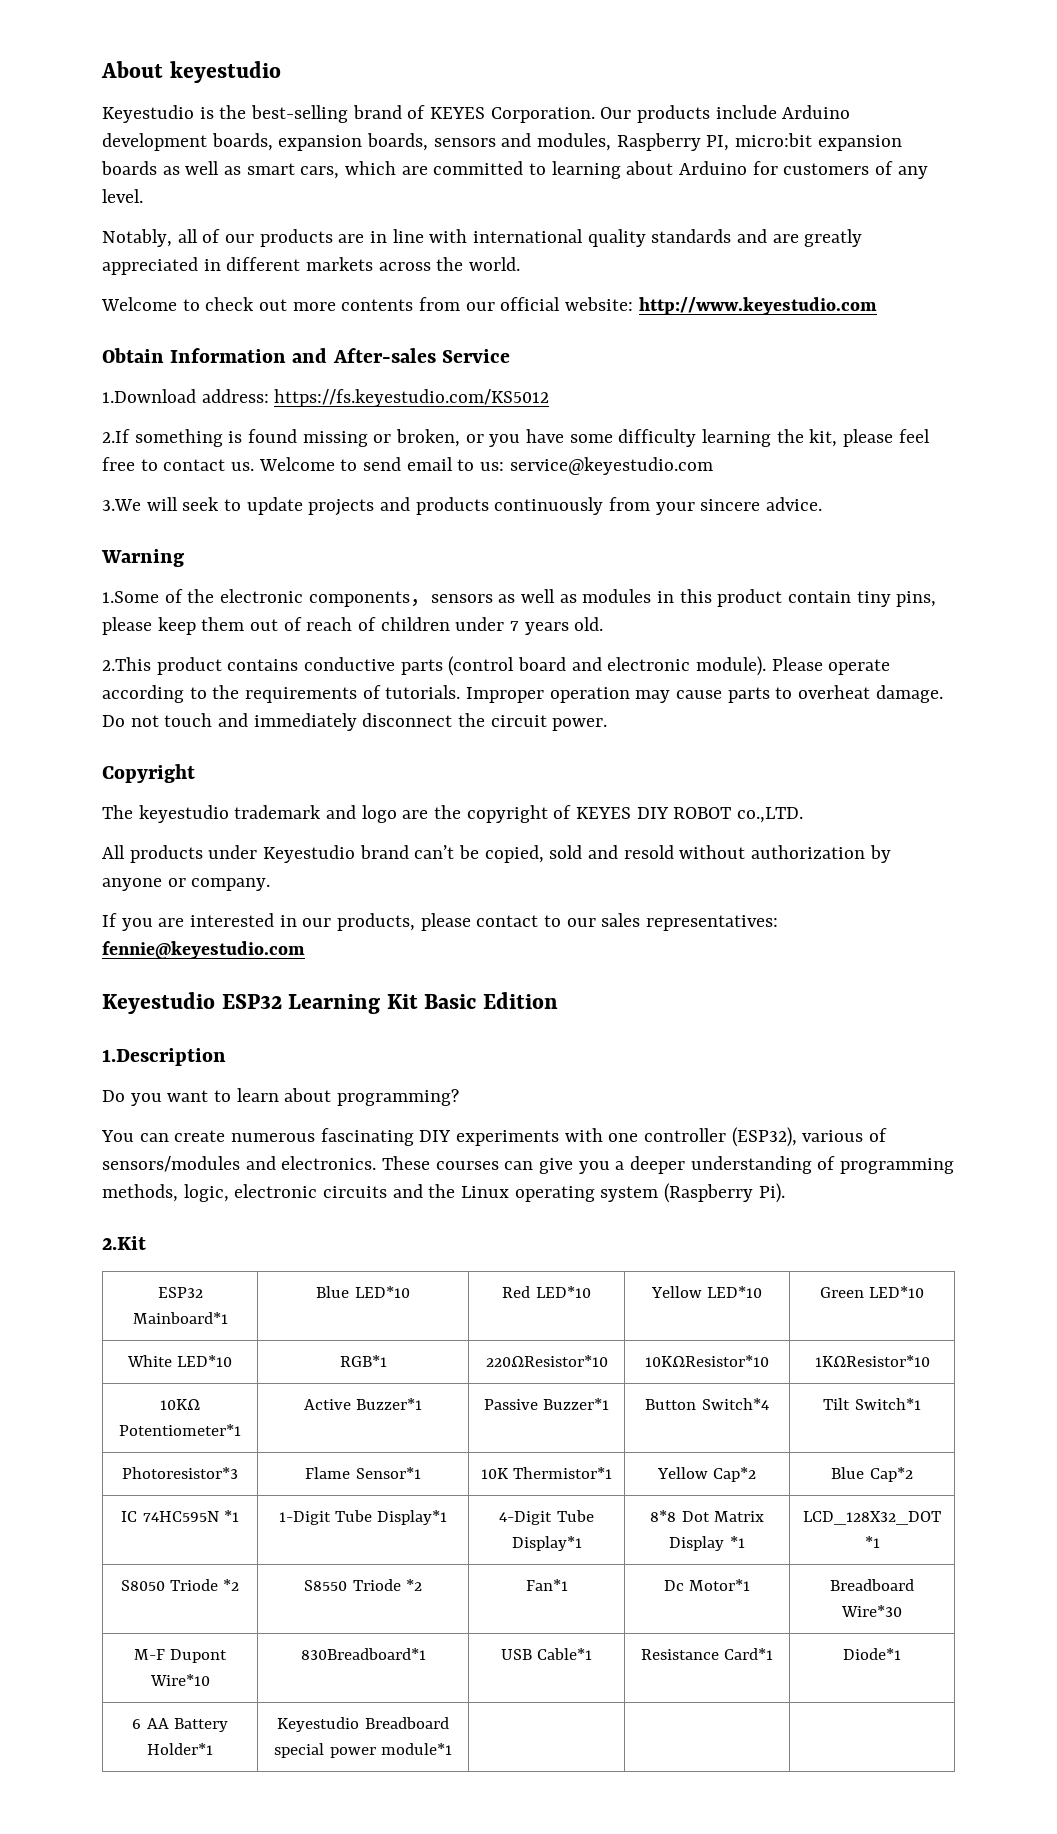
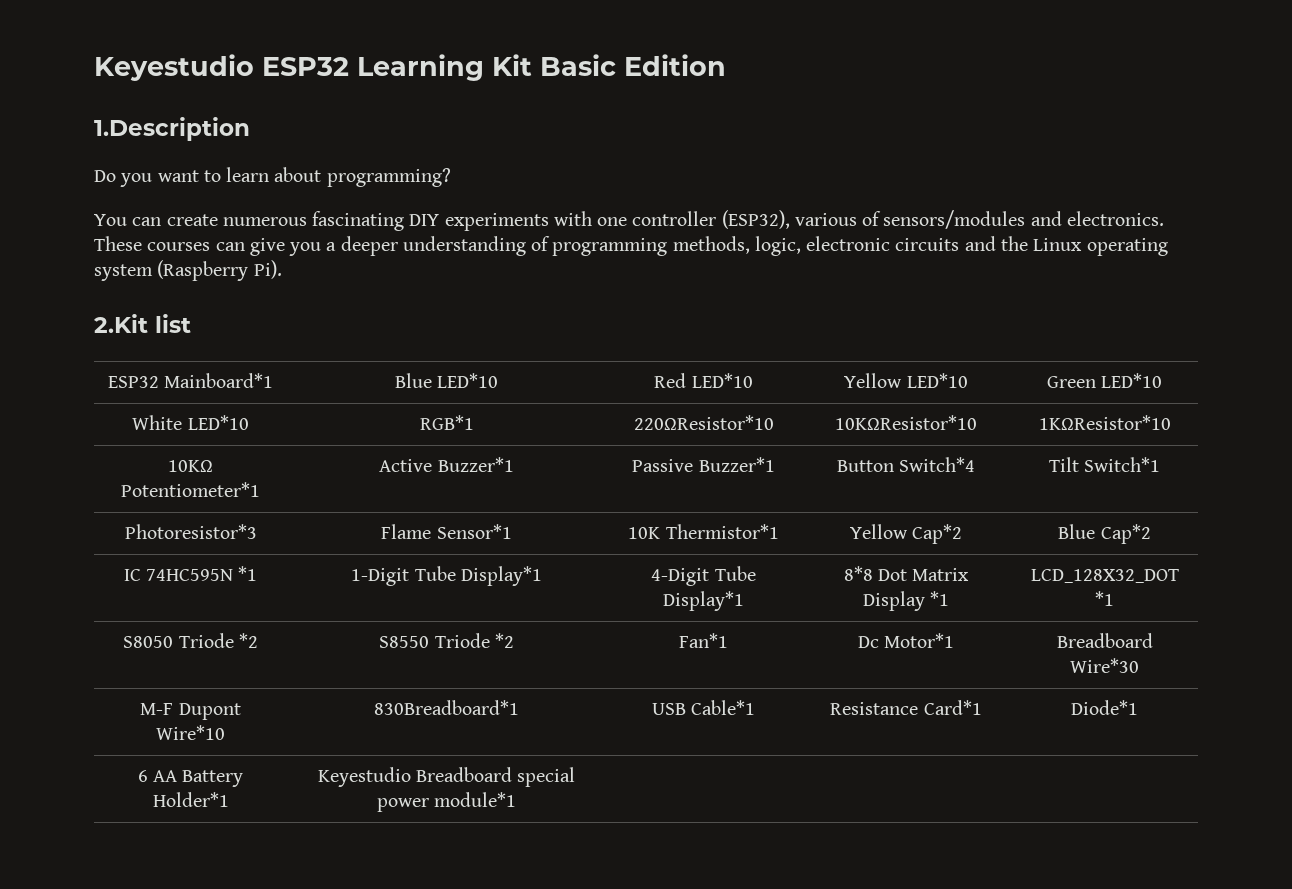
- About keyestudio
- Keyestudio is the best-selling brand of KEYES Corporation. Our products include Arduino development boards, expansion boards, sensors and modules, Raspberry PI, micro:bit expansion boards as well as smart cars, which are committed to learning about Arduino for customers of any level.
- Notably, all of our products are in line with international quality standards and are greatly appreciated in different markets across the world.
- Welcome to check out more contents from our official website: http://www.keyestudio.com
- Obtain Information and After-sales Service
- 1.Download address: https://fs.keyestudio.com/KS5012
- 2.If something is found missing or broken, or you have some difficulty learning the kit, please feel free to contact us. Welcome to send email to us: service@keyestudio.com
- 3.We will seek to update projects and products continuously from your sincere advice.
- Warning
- 1.Some of the electronic components，sensors as well as modules in this product contain tiny pins, please keep them out of reach of children under 7 years old.
- 2.This product contains conductive parts (control board and electronic module). Please operate according to the requirements of tutorials. Improper operation may cause parts to overheat damage. Do not touch and immediately disconnect the circuit power.
- Copyright
- The keyestudio trademark and logo are the copyright of KEYES DIY ROBOT co.,LTD.
- All products under Keyestudio brand can’t be copied, sold and resold without authorization by anyone or company.
- If you are interested in our products, please contact to our sales representatives: fennie@keyestudio.com
- 2.Kit
+ 2.Kit list

